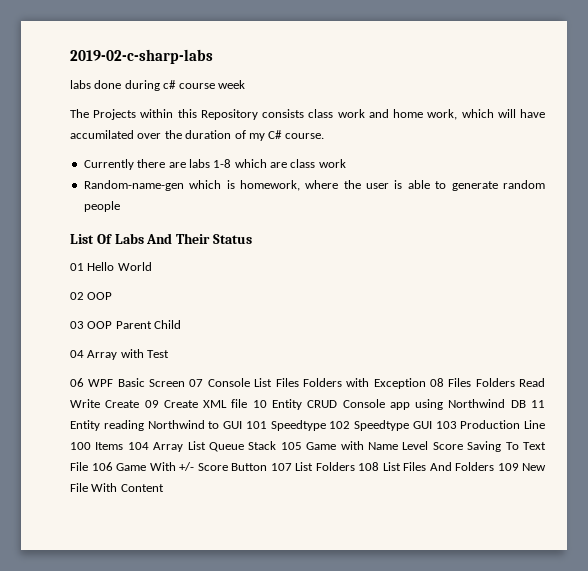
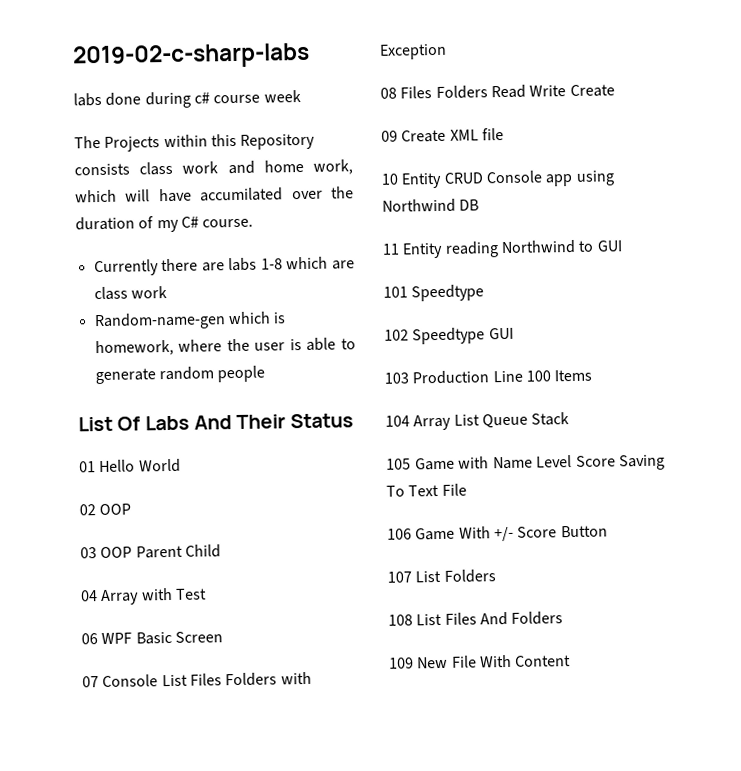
- 06 WPF Basic Screen 07 Console List Files Folders with Exception 08 Files Folders Read Write Create 09 Create XML file 10 Entity CRUD Console app using Northwind DB 11 Entity reading Northwind to GUI 101 Speedtype 102 Speedtype GUI 103 Production Line 100 Items 104 Array List Queue Stack 105 Game with Name Level Score Saving To Text File 106 Game With +/- Score Button 107 List Folders 108 List Files And Folders 109 New File With Content
+ 06 WPF Basic Screen
+ 07 Console List Files Folders with Exception
+ 08 Files Folders Read Write Create
+ 09 Create XML file
+ 10 Entity CRUD Console app using Northwind DB
+ 11 Entity reading Northwind to GUI
+ 101 Speedtype
+ 102 Speedtype GUI
+ 103 Production Line 100 Items
+ 104 Array List Queue Stack
+ 105 Game with Name Level Score Saving To Text File
+ 106 Game With +/- Score Button
+ 107 List Folders
+ 108 List Files And Folders
+ 109 New File With Content

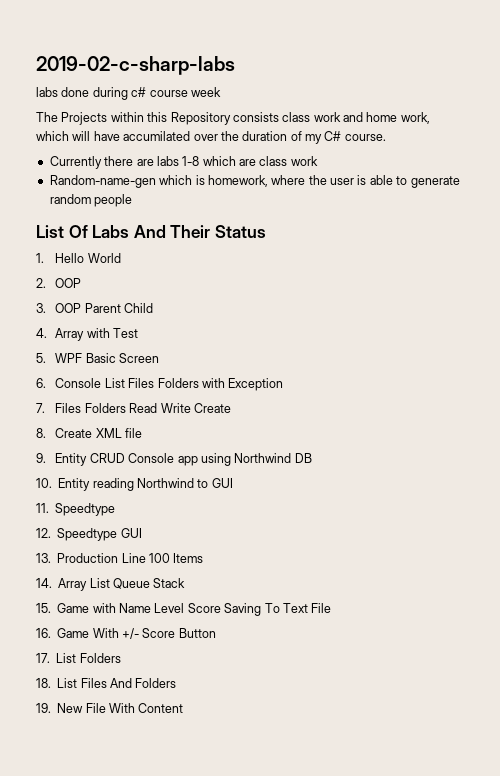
- 01 Hello World
+ 1. Hello World
- 02 OOP
+ 2. OOP
- 03 OOP Parent Child
+ 3. OOP Parent Child
- 04 Array with Test
+ 4. Array with Test
- 06 WPF Basic Screen
+ 5. WPF Basic Screen
- 07 Console List Files Folders with Exception
+ 6. Console List Files Folders with Exception
- 08 Files Folders Read Write Create
+ 7. Files Folders Read Write Create
- 09 Create XML file
+ 8. Create XML file
- 10 Entity CRUD Console app using Northwind DB
+ 9. Entity CRUD Console app using Northwind DB
- 11 Entity reading Northwind to GUI
+ 10. Entity reading Northwind to GUI
- 101 Speedtype
+ 11. Speedtype
- 102 Speedtype GUI
+ 12. Speedtype GUI
- 103 Production Line 100 Items
+ 13. Production Line 100 Items
- 104 Array List Queue Stack
+ 14. Array List Queue Stack
- 105 Game with Name Level Score Saving To Text File
+ 15. Game with Name Level Score Saving To Text File
- 106 Game With +/- Score Button
+ 16. Game With +/- Score Button
- 107 List Folders
+ 17. List Folders
- 108 List Files And Folders
+ 18. List Files And Folders
- 109 New File With Content
+ 19. New File With Content

